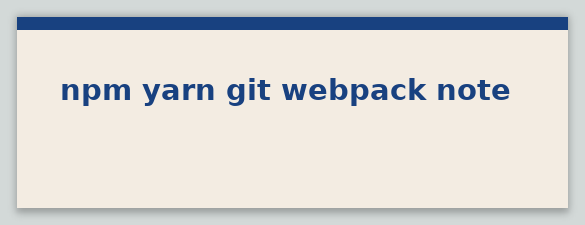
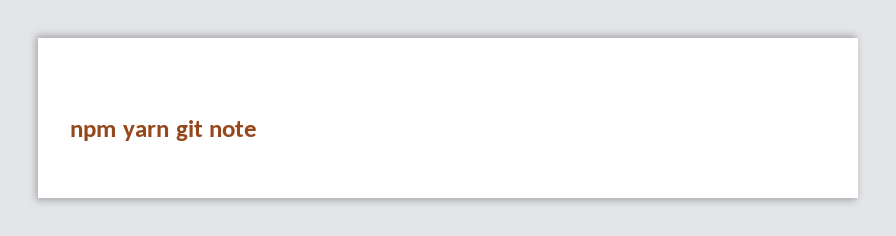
- npm yarn git webpack note
+ npm yarn git note

